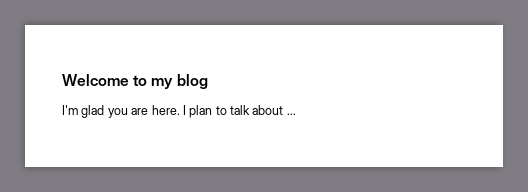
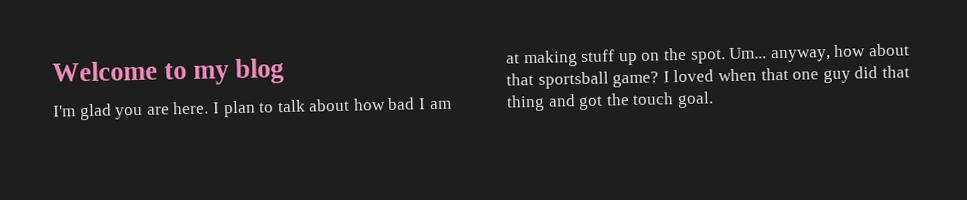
- I plan to talk about ...
+ I plan to talk about how bad I am at making stuff up on the spot. Um... anyway, how about that sportsball game? I loved when that one guy did that thing and got the touch goal.

